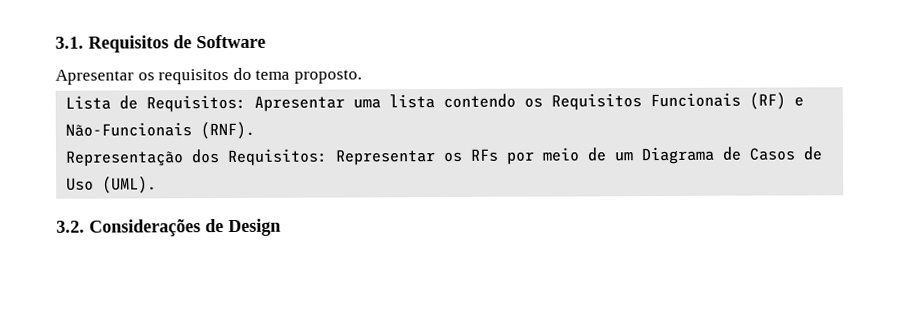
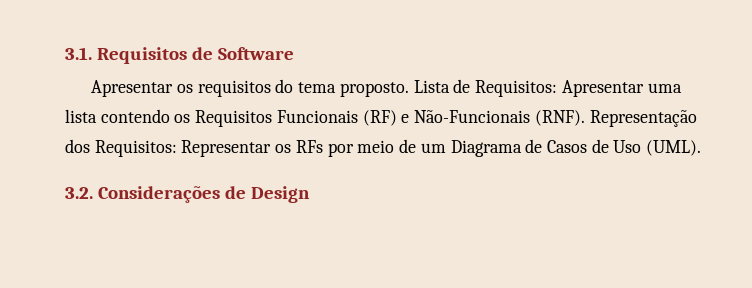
- Apresentar os requisitos do tema proposto.
- Lista de Requisitos: Apresentar uma lista contendo os Requisitos Funcionais (RF) e Não-Funcionais (RNF).
- Representação dos Requisitos: Representar os RFs por meio de um Diagrama de Casos de Uso (UML).
+ Apresentar os requisitos do tema proposto. Lista de Requisitos: Apresentar uma lista contendo os Requisitos Funcionais (RF) e Não-Funcionais (RNF). Representação dos Requisitos: Representar os RFs por meio de um Diagrama de Casos de Uso (UML).

